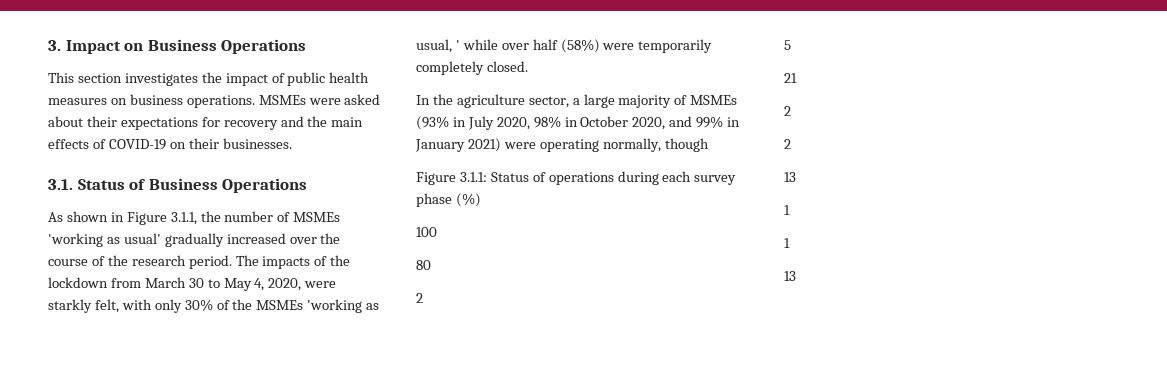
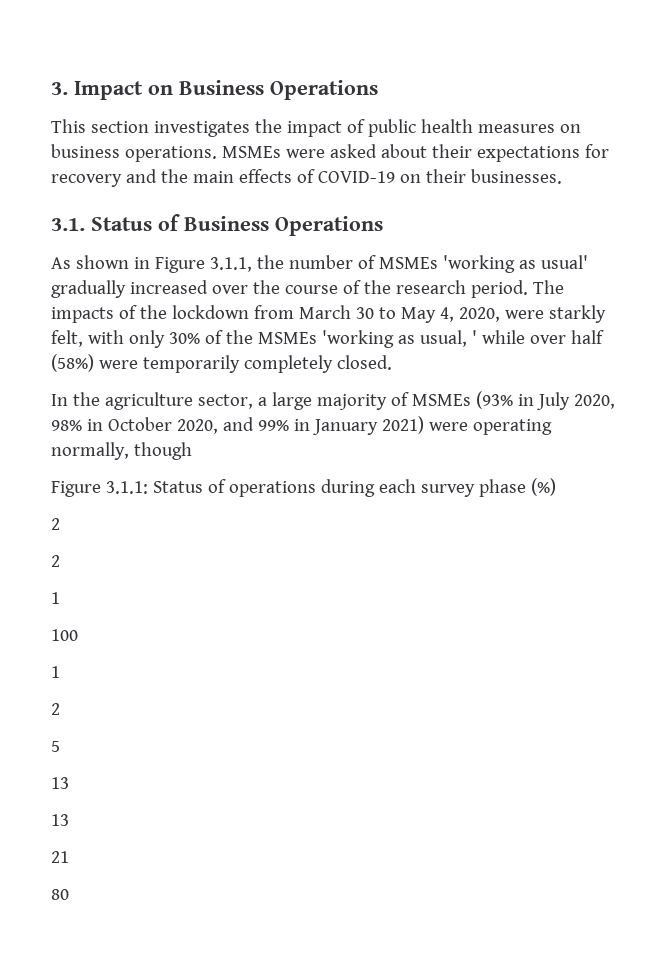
  Figure 3.1.1: Status of operations during each survey phase (%)
+ 2
+ 2
+ 1
  100
- 80
+ 1
  5
+ 13
+ 13
  21
- 2
- 2
- 13
- 1
- 1
- 13
+ 80

